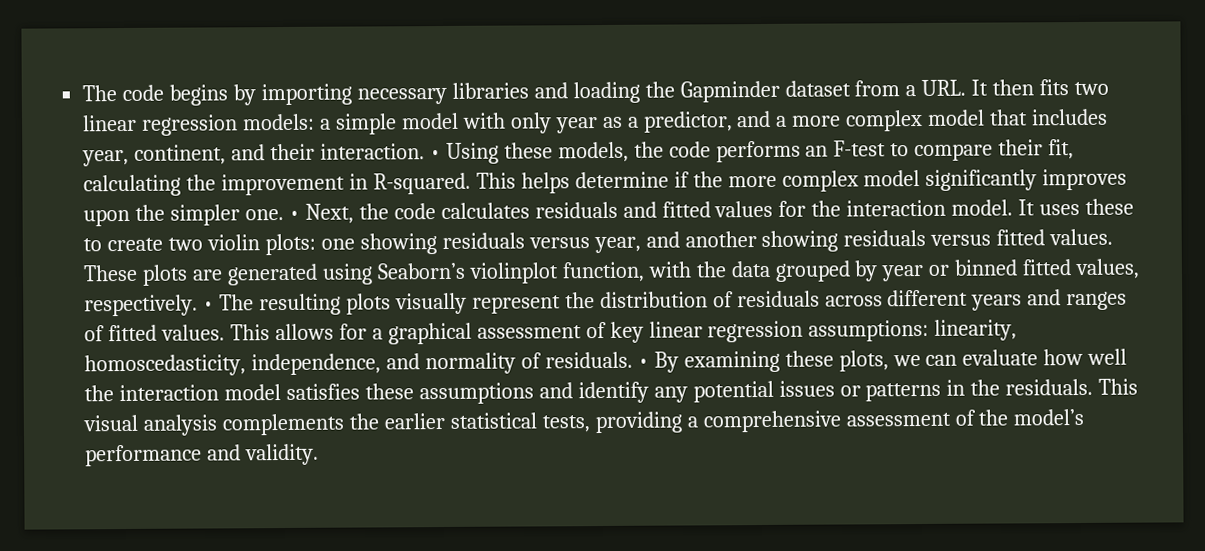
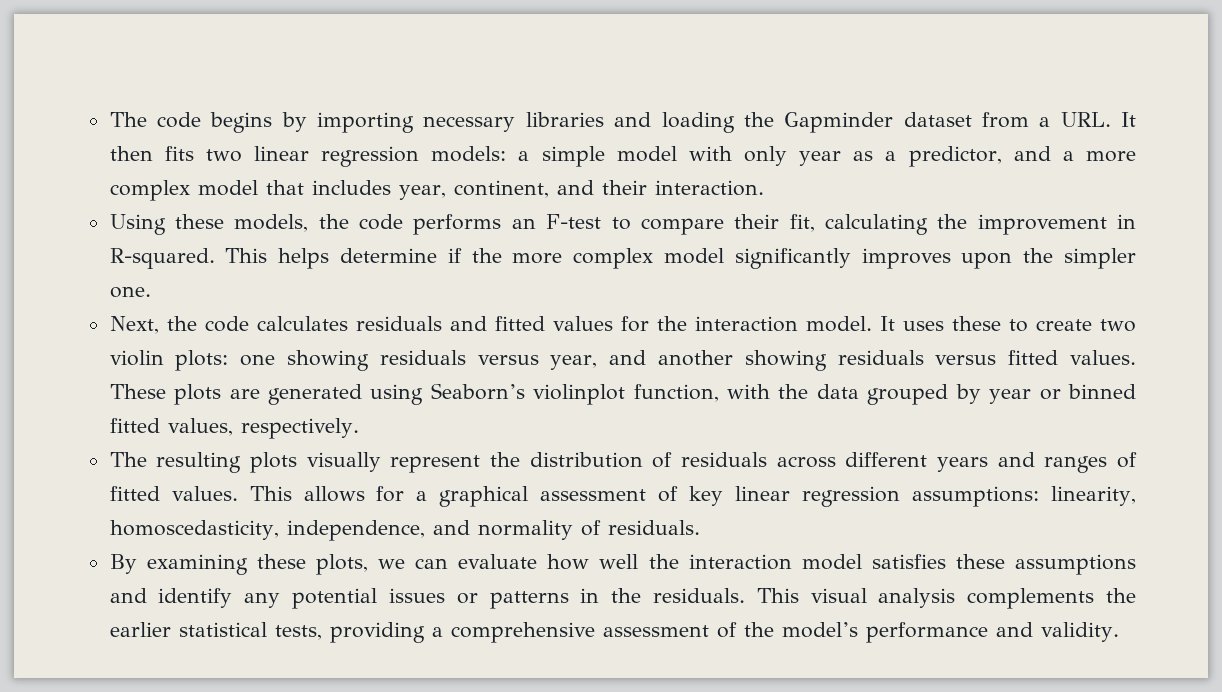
- The code begins by importing necessary libraries and loading the Gapminder dataset from a URL. It then fits two linear regression models: a simple model with only year as a predictor, and a more complex model that includes year, continent, and their interaction. • Using these models, the code performs an F-test to compare their fit, calculating the improvement in R-squared.
+ The code begins by importing necessary libraries and loading the Gapminder dataset from a URL. It then fits two linear regression models: a simple model with only year as a predictor, and a more complex model that includes year, continent, and their interaction.
+ Using these models, the code performs an F-test to compare their fit, calculating the improvement in R-squared.
- This helps determine if the more complex model significantly improves upon the simpler one. • Next, the code calculates residuals and fitted values for the interaction model.
+ This helps determine if the more complex model significantly improves upon the simpler one.
+ Next, the code calculates residuals and fitted values for the interaction model.
- These plots are generated using Seaborn’s violinplot function, with the data grouped by year or binned fitted values, respectively. • The resulting plots visually represent the distribution of residuals across different years and ranges of fitted values.
+ These plots are generated using Seaborn’s violinplot function, with the data grouped by year or binned fitted values, respectively.
+ The resulting plots visually represent the distribution of residuals across different years and ranges of fitted values.
- This allows for a graphical assessment of key linear regression assumptions: linearity, homoscedasticity, independence, and normality of residuals. • By examining these plots, we can evaluate how well the interaction model satisfies these assumptions and identify any potential issues or patterns in the residuals.
+ This allows for a graphical assessment of key linear regression assumptions: linearity, homoscedasticity, independence, and normality of residuals.
+ By examining these plots, we can evaluate how well the interaction model satisfies these assumptions and identify any potential issues or patterns in the residuals.

